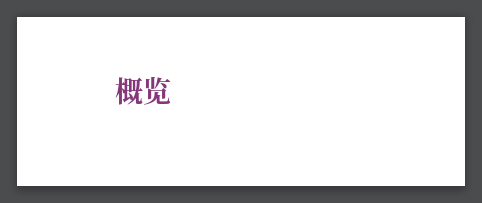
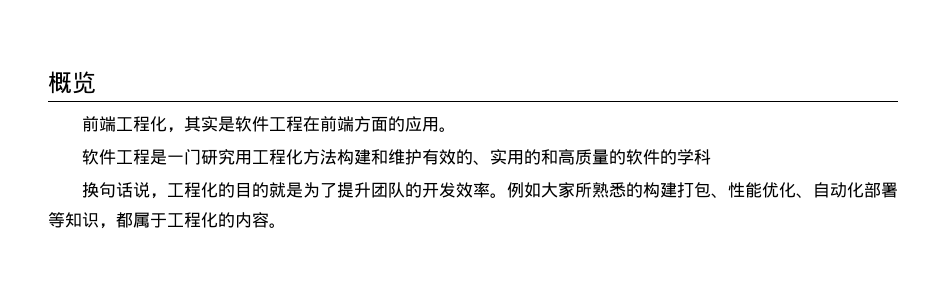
+ 前端工程化，其实是软件工程在前端方面的应用。
+ 软件工程是一门研究用工程化方法构建和维护有效的、实用的和高质量的软件的学科
+ 换句话说，工程化的目的就是为了提升团队的开发效率。例如大家所熟悉的构建打包、性能优化、自动化部署等知识，都属于工程化的内容。

